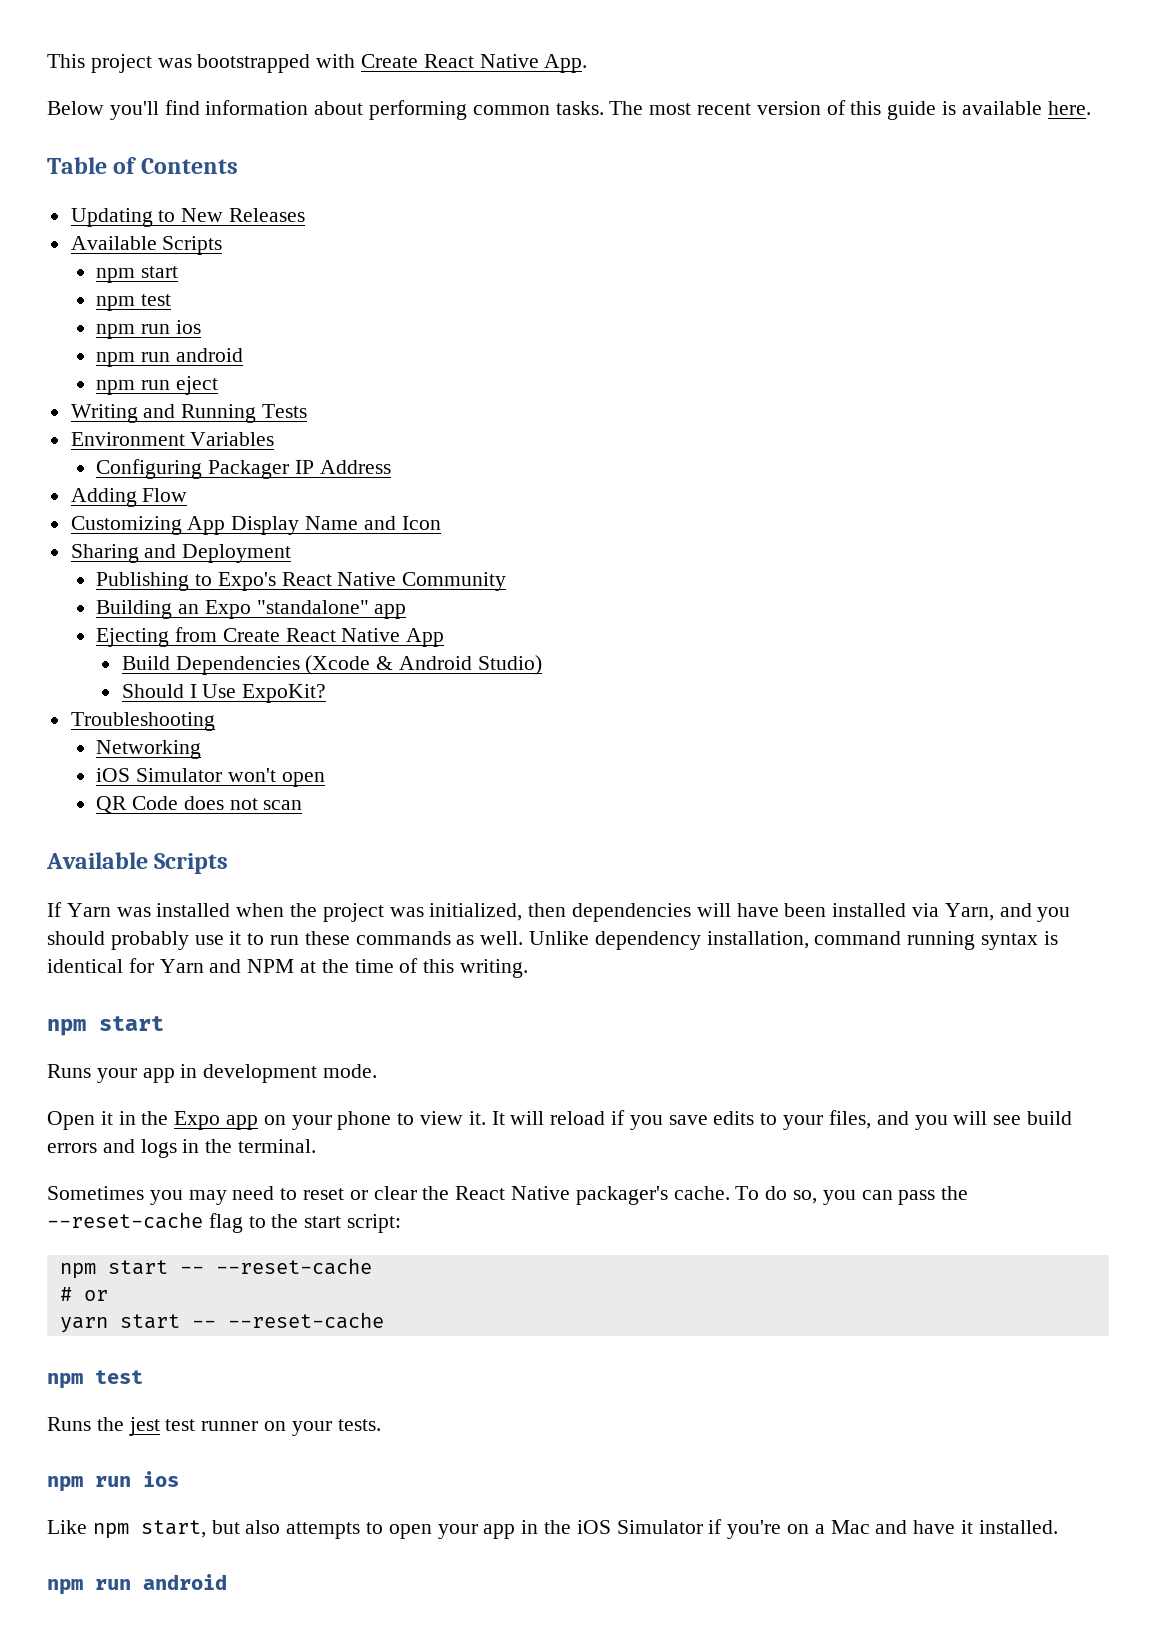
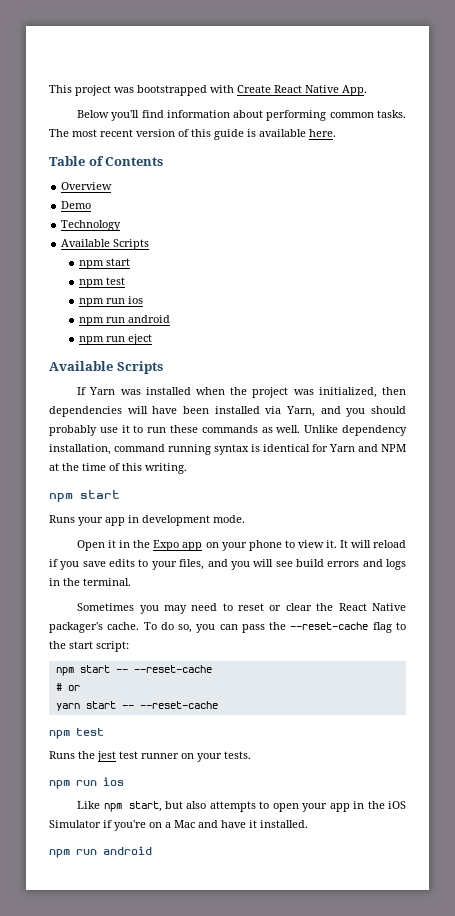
- Updating to New Releases
+ Overview
+ Demo
+ Technology
- Writing and Running Tests
- Environment Variables
- Configuring Packager IP Address
- Adding Flow
- Customizing App Display Name and Icon
- Sharing and Deployment
- Publishing to Expo's React Native Community
- Building an Expo "standalone" app
- Ejecting from Create React Native App
- Build Dependencies (Xcode & Android Studio)
- Should I Use ExpoKit?
- Troubleshooting
- Networking
- iOS Simulator won't open
- QR Code does not scan

